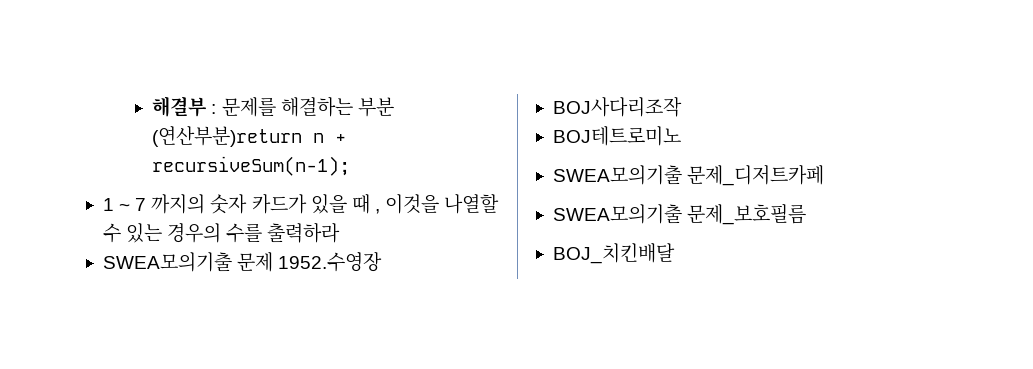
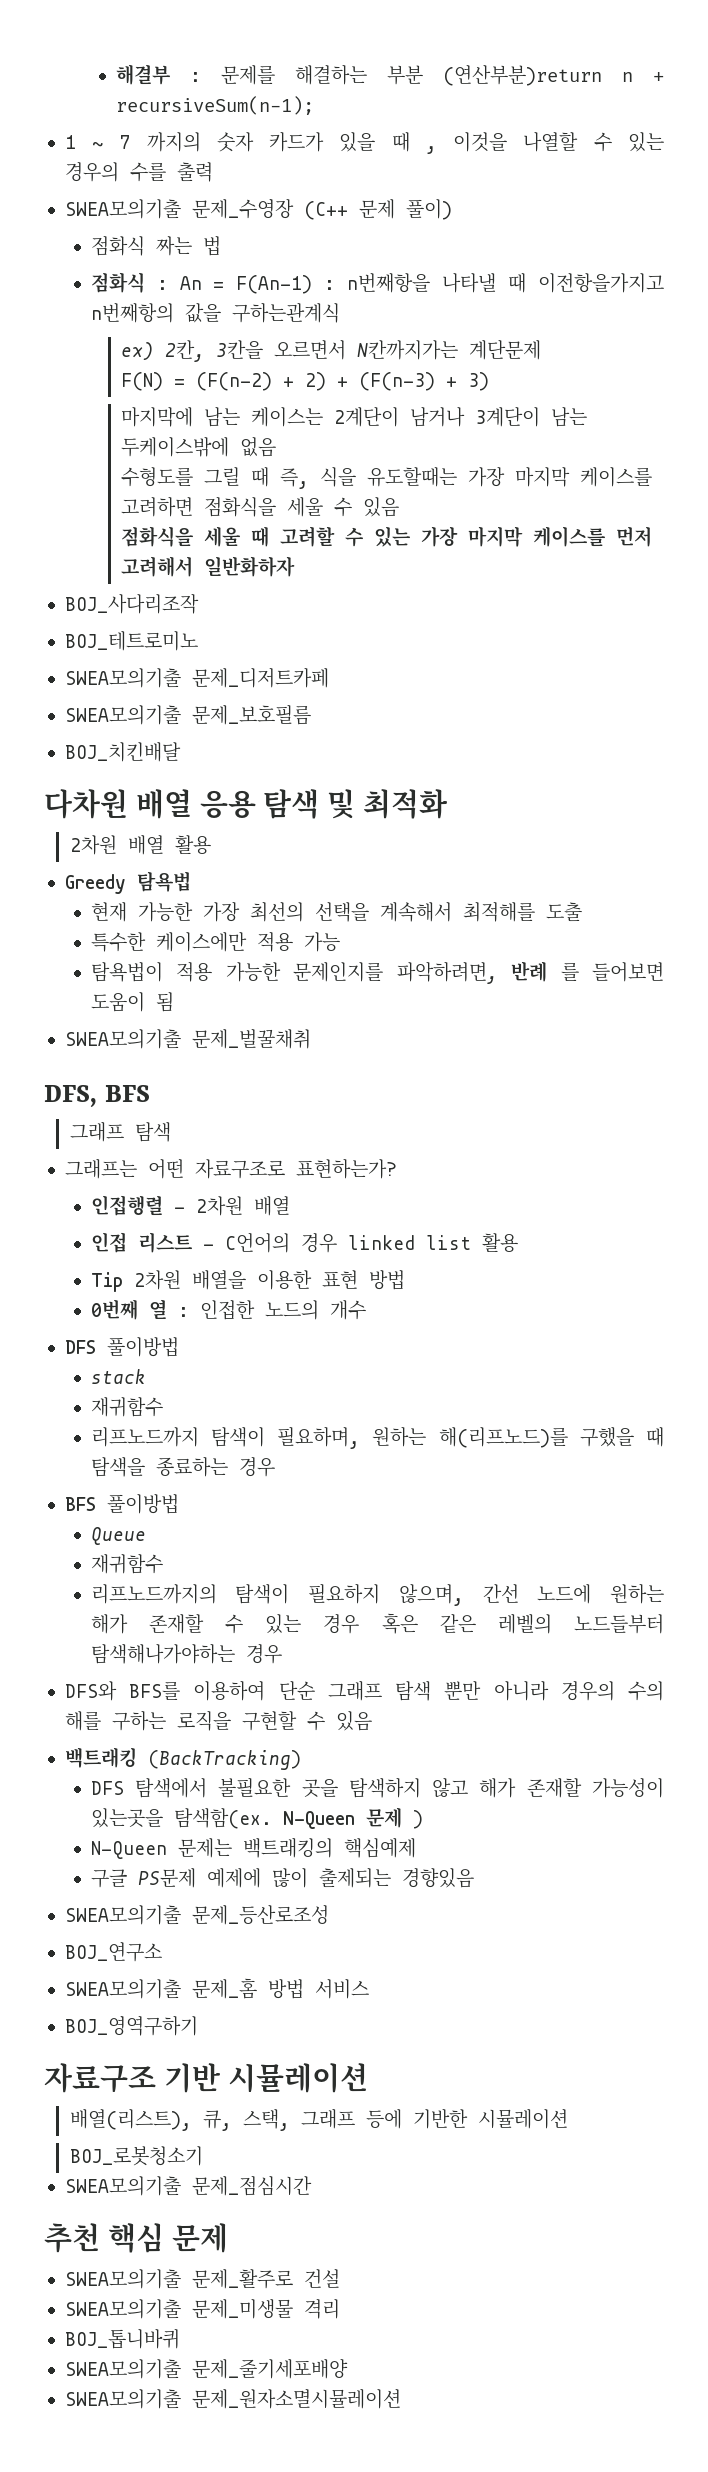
- 1 ~ 7 까지의 숫자 카드가 있을 때 , 이것을 나열할 수 있는 경우의 수를 출력하라
- SWEA모의기출 문제 1952.수영장
- BOJ사다리조작
- BOJ테트로미노
+ 1 ~ 7 까지의 숫자 카드가 있을 때 , 이것을 나열할 수 있는 경우의 수를 출력
+ SWEA모의기출 문제_수영장 (C++ 문제 풀이)
+ 점화식 짜는 법
+ 점화식 : An = F(An-1) : n번째항을 나타낼 때 이전항을가지고 n번째항의 값을 구하는관계식
+ ex) 2칸, 3칸을 오르면서 N칸까지가는 계단문제
+ F(N) = (F(n-2) + 2) + (F(n-3) + 3)
+ 마지막에 남는 케이스는 2계단이 남거나 3계단이 남는 두케이스밖에 없음
+ 수형도를 그릴 때 즉, 식을 유도할때는 가장 마지막 케이스를 고려하면 점화식을 세울 수 있음
+ 점화식을 세울 때 고려할 수 있는 가장 마지막 케이스를 먼저 고려해서 일반화하자
+ BOJ_사다리조작
+ BOJ_테트로미노
+ 다차원 배열 응용 탐색 및 최적화
+ 2차원 배열 활용
+ Greedy 탐욕법
+ 현재 가능한 가장 최선의 선택을 계속해서 최적해를 도출
+ 특수한 케이스에만 적용 가능
+ 탐욕법이 적용 가능한 문제인지를 파악하려면, 반례 를 들어보면 도움이 됨
+ SWEA모의기출 문제_벌꿀채취
+ DFS, BFS
+ 그래프 탐색
+ 그래프는 어떤 자료구조로 표현하는가?
+ 인접행렬 - 2차원 배열
+ 인접 리스트 - C언어의 경우 linked list 활용
+ Tip 2차원 배열을 이용한 표현 방법
+ 0번째 열 : 인접한 노드의 개수
+ DFS 풀이방법
+ stack
+ 재귀함수
+ 리프노드까지 탐색이 필요하며, 원하는 해(리프노드)를 구했을 때 탐색을 종료하는 경우
+ BFS 풀이방법
+ Queue
+ 재귀함수
+ 리프노드까지의 탐색이 필요하지 않으며, 간선 노드에 원하는 해가 존재할 수 있는 경우 혹은 같은 레벨의 노드들부터 탐색해나가야하는 경우
+ DFS와 BFS를 이용하여 단순 그래프 탐색 뿐만 아니라 경우의 수의 해를 구하는 로직을 구현할 수 있음
+ 백트래킹 (BackTracking)
+ DFS 탐색에서 불필요한 곳을 탐색하지 않고 해가 존재할 가능성이 있는곳을 탐색함(ex. N-Queen 문제 )
+ N-Queen 문제는 백트래킹의 핵심예제
+ 구글 PS문제 예제에 많이 출제되는 경향있음
+ SWEA모의기출 문제_등산로조성
+ BOJ_연구소
+ SWEA모의기출 문제_홈 방법 서비스
+ BOJ_영역구하기
+ 자료구조 기반 시뮬레이션
+ 배열(리스트), 큐, 스택, 그래프 등에 기반한 시뮬레이션
+ BOJ_로봇청소기
+ SWEA모의기출 문제_점심시간
+ 추천 핵심 문제
+ SWEA모의기출 문제_활주로 건설
+ SWEA모의기출 문제_미생물 격리
+ BOJ_톱니바퀴
+ SWEA모의기출 문제_줄기세포배양
+ SWEA모의기출 문제_원자소멸시뮬레이션

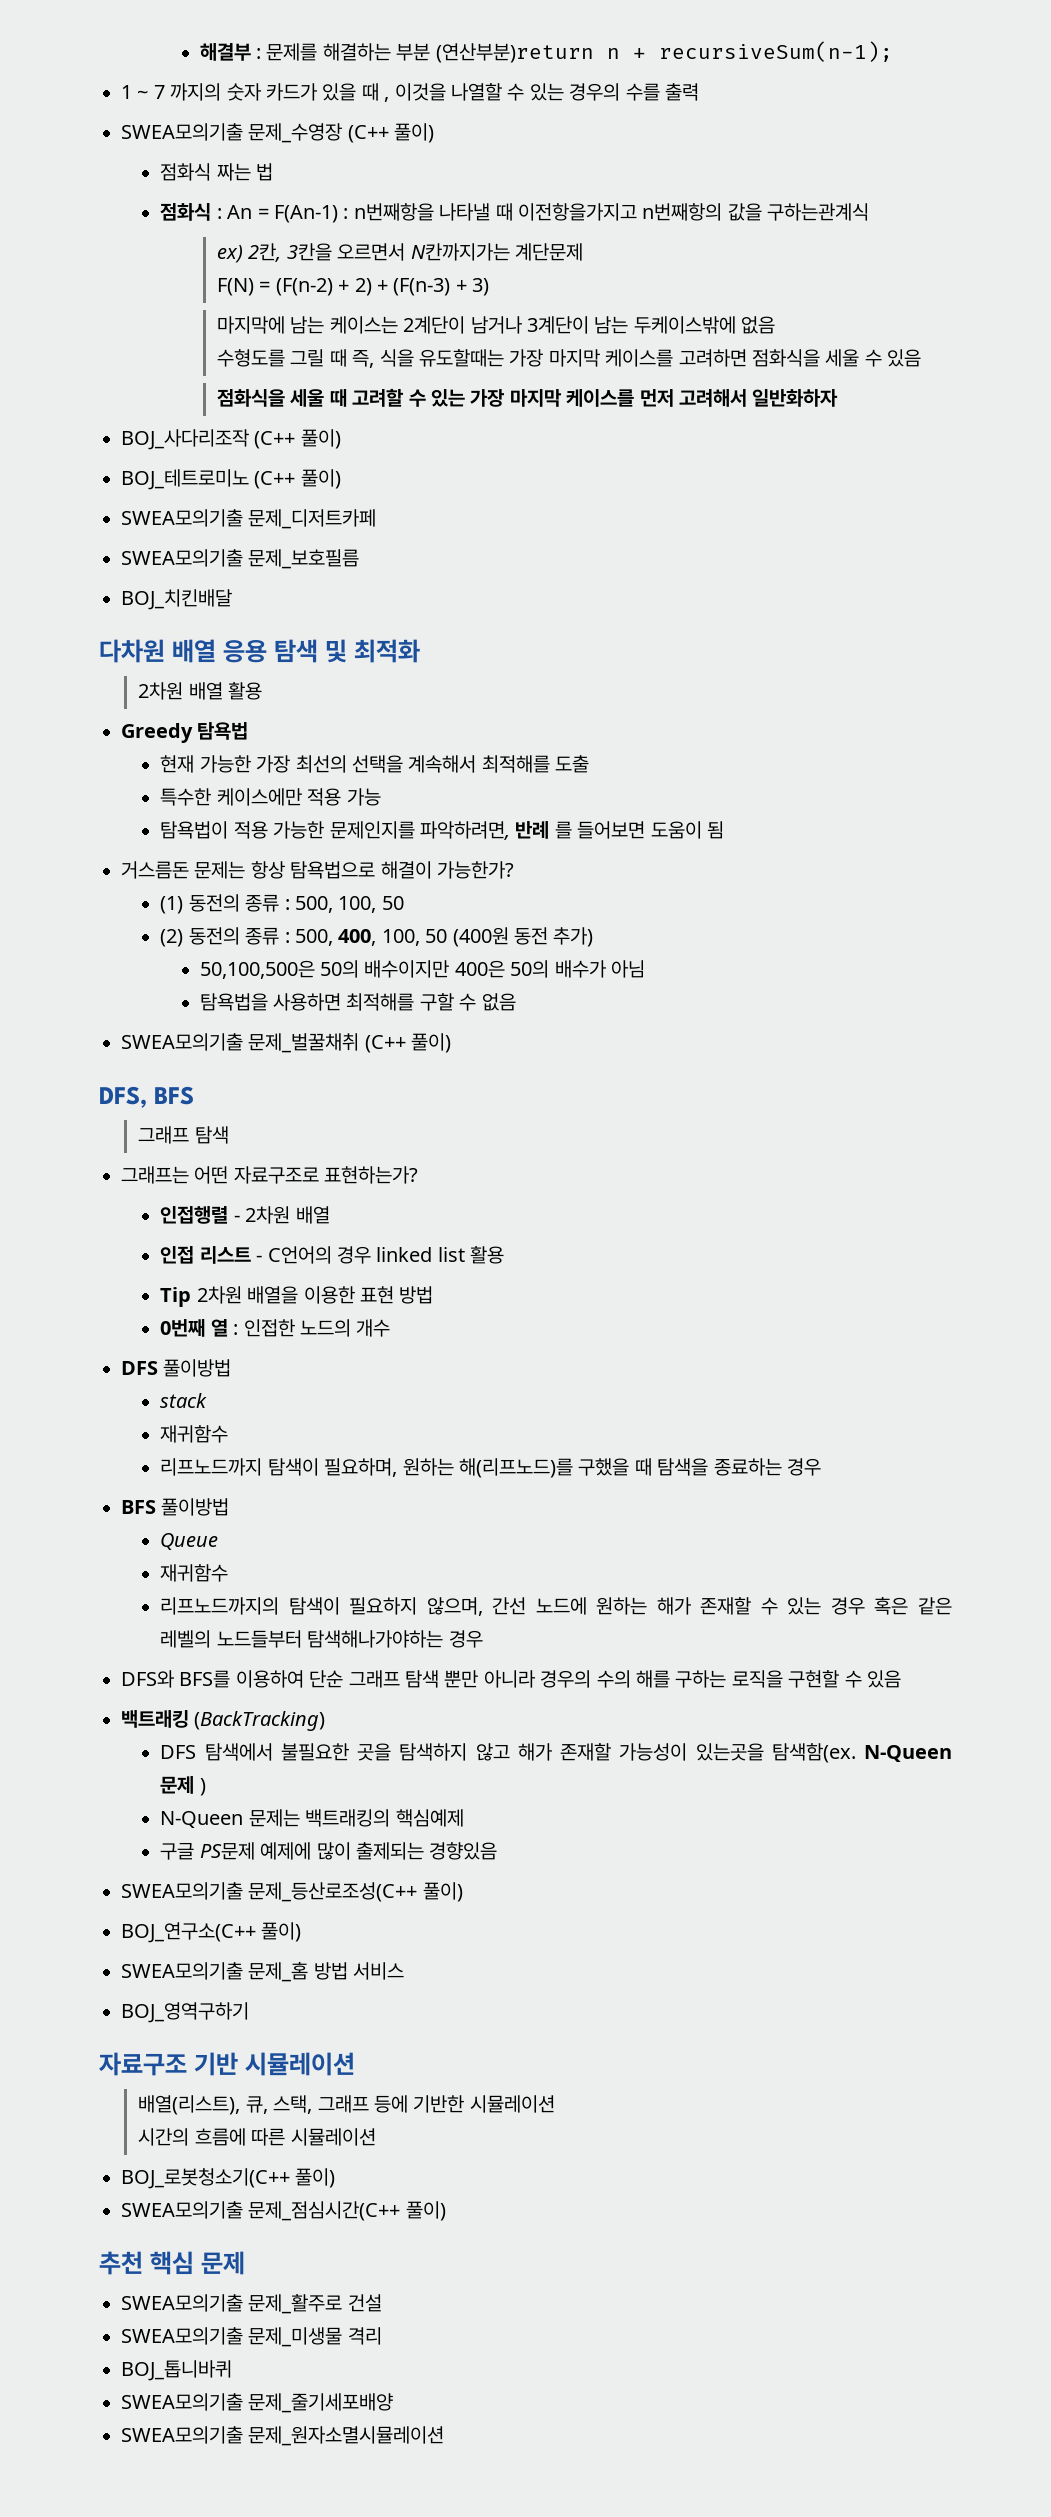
- SWEA모의기출 문제_수영장 (C++ 문제 풀이)
+ SWEA모의기출 문제_수영장 (C++ 풀이)
- BOJ_사다리조작
+ BOJ_사다리조작 (C++ 풀이)
- BOJ_테트로미노
+ BOJ_테트로미노 (C++ 풀이)
+ 거스름돈 문제는 항상 탐욕법으로 해결이 가능한가?
+ (1) 동전의 종류 : 500, 100, 50
+ (2) 동전의 종류 : 500, 400, 100, 50 (400원 동전 추가)
+ 50,100,500은 50의 배수이지만 400은 50의 배수가 아님
+ 탐욕법을 사용하면 최적해를 구할 수 없음
- SWEA모의기출 문제_벌꿀채취
+ SWEA모의기출 문제_벌꿀채취 (C++ 풀이)
- SWEA모의기출 문제_등산로조성
- BOJ_연구소
+ SWEA모의기출 문제_등산로조성(C++ 풀이)
+ BOJ_연구소(C++ 풀이)
- BOJ_로봇청소기
- SWEA모의기출 문제_점심시간
+ 시간의 흐름에 따른 시뮬레이션
+ BOJ_로봇청소기(C++ 풀이)
+ SWEA모의기출 문제_점심시간(C++ 풀이)

